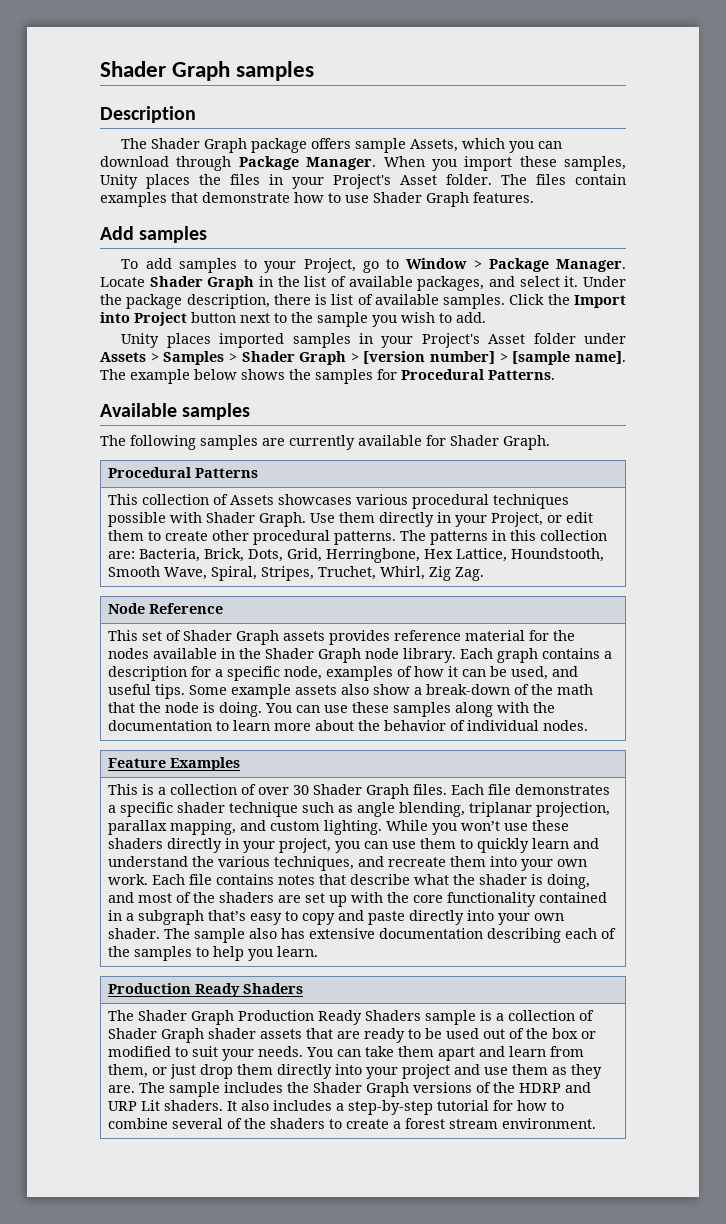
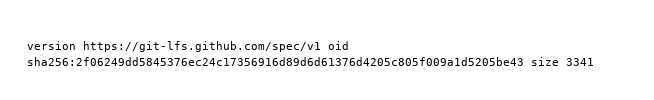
- Shader Graph samples
- Description
- The Shader Graph package offers sample Assets, which you can download through Package Manager. When you import these samples, Unity places the files in your Project's Asset folder. The files contain examples that demonstrate how to use Shader Graph features.
- Add samples
- To add samples to your Project, go to Window > Package Manager. Locate Shader Graph in the list of available packages, and select it. Under the package description, there is list of available samples. Click the Import into Project button next to the sample you wish to add.
- Unity places imported samples in your Project's Asset folder under Assets > Samples > Shader Graph > [version number] > [sample name]. The example below shows the samples for Procedural Patterns.
- Available samples
- The following samples are currently available for Shader Graph.
- Procedural Patterns
- This collection of Assets showcases various procedural techniques possible with Shader Graph. Use them directly in your Project, or edit them to create other procedural patterns. The patterns in this collection are: Bacteria, Brick, Dots, Grid, Herringbone, Hex Lattice, Houndstooth, Smooth Wave, Spiral, Stripes, Truchet, Whirl, Zig Zag.
- Node Reference
- This set of Shader Graph assets provides reference material for the nodes available in the Shader Graph node library. Each graph contains a description for a specific node, examples of how it can be used, and useful tips. Some example assets also show a break-down of the math that the node is doing. You can use these samples along with the documentation to learn more about the behavior of individual nodes.
- Feature Examples
- This is a collection of over 30 Shader Graph files. Each file demonstrates a specific shader technique such as angle blending, triplanar projection, parallax mapping, and custom lighting. While you won’t use these shaders directly in your project, you can use them to quickly learn and understand the various techniques, and recreate them into your own work. Each file contains notes that describe what the shader is doing, and most of the shaders are set up with the core functionality contained in a subgraph that’s easy to copy and paste directly into your own shader. The sample also has extensive documentation describing each of the samples to help you learn.
- Production Ready Shaders
- The Shader Graph Production Ready Shaders sample is a collection of Shader Graph shader assets that are ready to be used out of the box or modified to suit your needs. You can take them apart and learn from them, or just drop them directly into your project and use them as they are. The sample includes the Shader Graph versions of the HDRP and URP Lit shaders. It also includes a step-by-step tutorial for how to combine several of the shaders to create a forest stream environment.
+ version https://git-lfs.github.com/spec/v1 oid sha256:2f06249dd5845376ec24c17356916d89d6d61376d4205c805f009a1d5205be43 size 3341

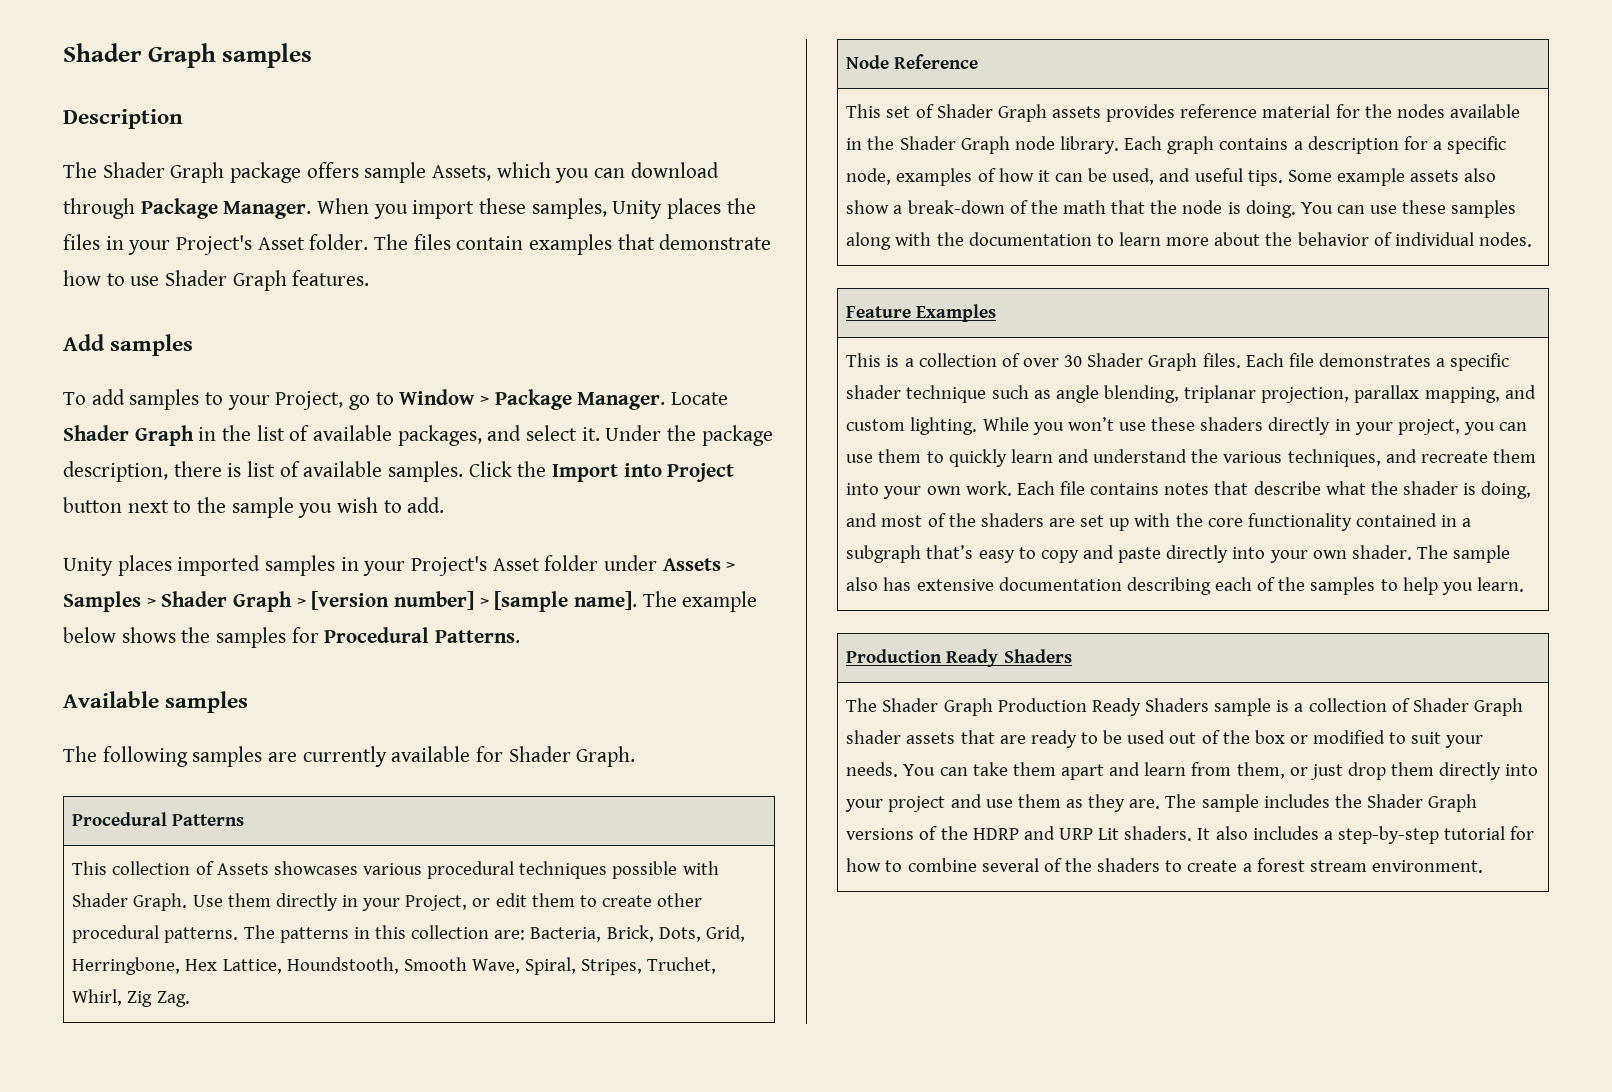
- version https://git-lfs.github.com/spec/v1 oid sha256:2f06249dd5845376ec24c17356916d89d6d61376d4205c805f009a1d5205be43 size 3341
+ Shader Graph samples
+ Description
+ The Shader Graph package offers sample Assets, which you can download through Package Manager. When you import these samples, Unity places the files in your Project's Asset folder. The files contain examples that demonstrate how to use Shader Graph features.
+ Add samples
+ To add samples to your Project, go to Window > Package Manager. Locate Shader Graph in the list of available packages, and select it. Under the package description, there is list of available samples. Click the Import into Project button next to the sample you wish to add.
+ Unity places imported samples in your Project's Asset folder under Assets > Samples > Shader Graph > [version number] > [sample name]. The example below shows the samples for Procedural Patterns.
+ Available samples
+ The following samples are currently available for Shader Graph.
+ Procedural Patterns
+ This collection of Assets showcases various procedural techniques possible with Shader Graph. Use them directly in your Project, or edit them to create other procedural patterns. The patterns in this collection are: Bacteria, Brick, Dots, Grid, Herringbone, Hex Lattice, Houndstooth, Smooth Wave, Spiral, Stripes, Truchet, Whirl, Zig Zag.
+ Node Reference
+ This set of Shader Graph assets provides reference material for the nodes available in the Shader Graph node library. Each graph contains a description for a specific node, examples of how it can be used, and useful tips. Some example assets also show a break-down of the math that the node is doing. You can use these samples along with the documentation to learn more about the behavior of individual nodes.
+ Feature Examples
+ This is a collection of over 30 Shader Graph files. Each file demonstrates a specific shader technique such as angle blending, triplanar projection, parallax mapping, and custom lighting. While you won’t use these shaders directly in your project, you can use them to quickly learn and understand the various techniques, and recreate them into your own work. Each file contains notes that describe what the shader is doing, and most of the shaders are set up with the core functionality contained in a subgraph that’s easy to copy and paste directly into your own shader. The sample also has extensive documentation describing each of the samples to help you learn.
+ Production Ready Shaders
+ The Shader Graph Production Ready Shaders sample is a collection of Shader Graph shader assets that are ready to be used out of the box or modified to suit your needs. You can take them apart and learn from them, or just drop them directly into your project and use them as they are. The sample includes the Shader Graph versions of the HDRP and URP Lit shaders. It also includes a step-by-step tutorial for how to combine several of the shaders to create a forest stream environment.

